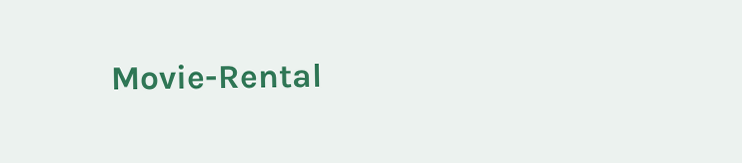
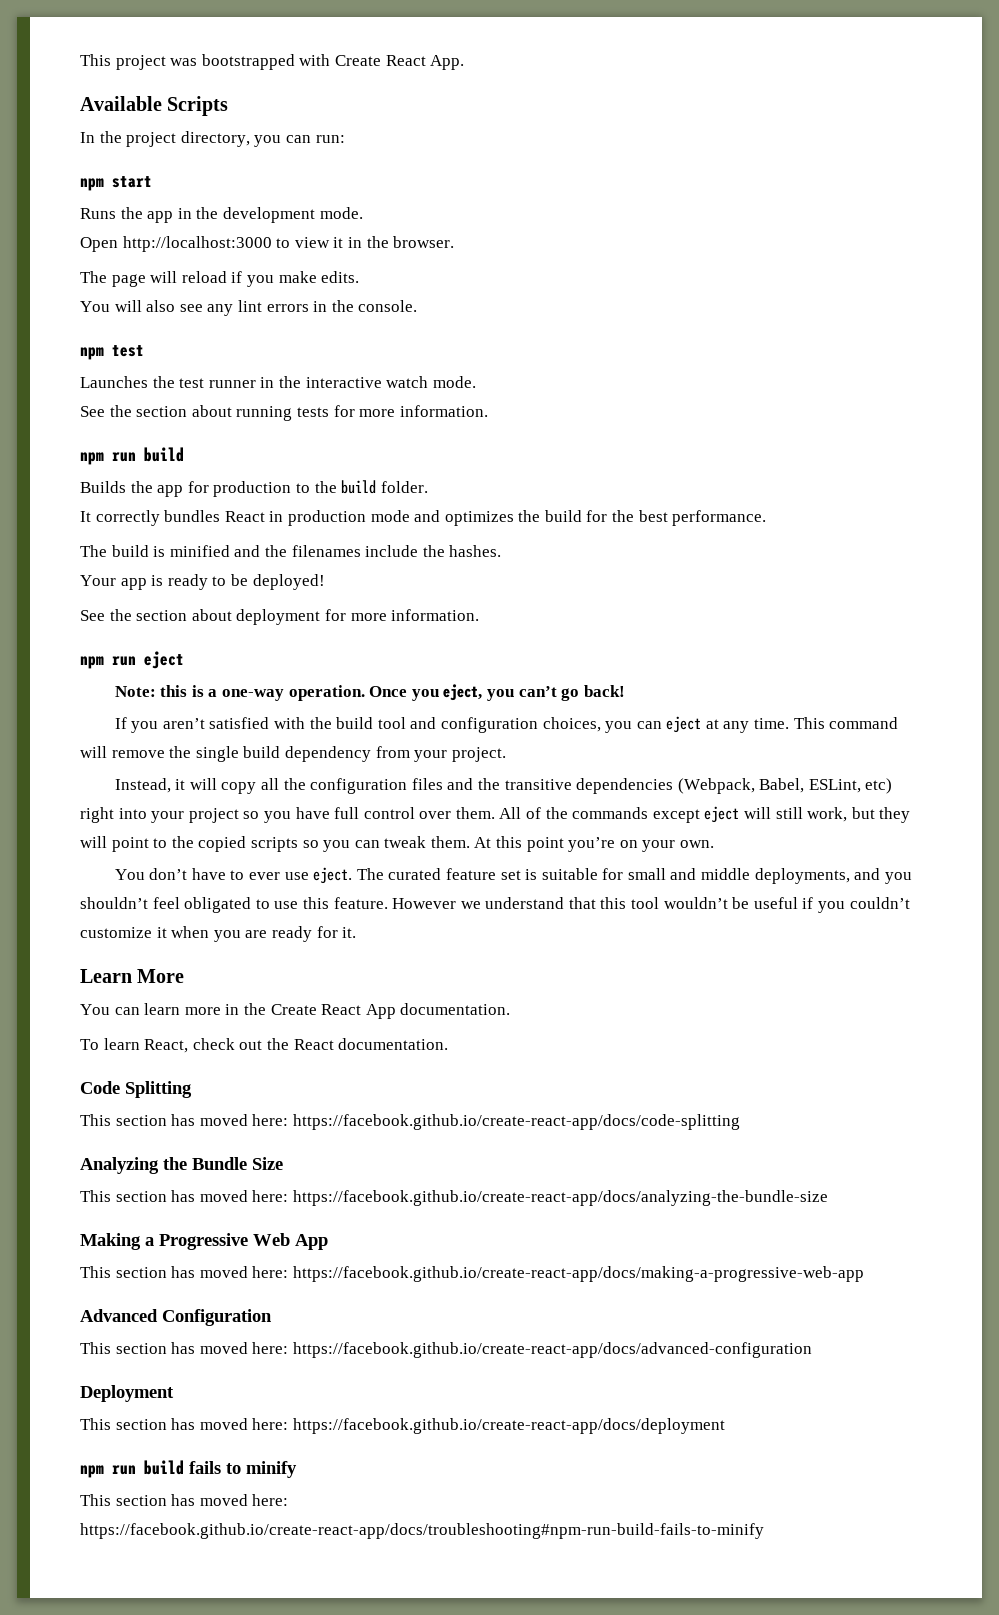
- Movie-Rental
+ This project was bootstrapped with Create React App.
+ Available Scripts
+ In the project directory, you can run:
+ npm start
+ Runs the app in the development mode.
+ Open http://localhost:3000 to view it in the browser.
+ The page will reload if you make edits.
+ You will also see any lint errors in the console.
+ npm test
+ Launches the test runner in the interactive watch mode.
+ See the section about running tests for more information.
+ npm run build
+ Builds the app for production to the build folder.
+ It correctly bundles React in production mode and optimizes the build for the best performance.
+ The build is minified and the filenames include the hashes.
+ Your app is ready to be deployed!
+ See the section about deployment for more information.
+ npm run eject
+ Note: this is a one-way operation. Once you eject, you can’t go back!
+ If you aren’t satisfied with the build tool and configuration choices, you can eject at any time. This command will remove the single build dependency from your project.
+ Instead, it will copy all the configuration files and the transitive dependencies (Webpack, Babel, ESLint, etc) right into your project so you have full control over them. All of the commands except eject will still work, but they will point to the copied scripts so you can tweak them. At this point you’re on your own.
+ You don’t have to ever use eject. The curated feature set is suitable for small and middle deployments, and you shouldn’t feel obligated to use this feature. However we understand that this tool wouldn’t be useful if you couldn’t customize it when you are ready for it.
+ Learn More
+ You can learn more in the Create React App documentation.
+ To learn React, check out the React documentation.
+ Code Splitting
+ This section has moved here: https://facebook.github.io/create-react-app/docs/code-splitting
+ Analyzing the Bundle Size
+ This section has moved here: https://facebook.github.io/create-react-app/docs/analyzing-the-bundle-size
+ Making a Progressive Web App
+ This section has moved here: https://facebook.github.io/create-react-app/docs/making-a-progressive-web-app
+ Advanced Configuration
+ This section has moved here: https://facebook.github.io/create-react-app/docs/advanced-configuration
+ Deployment
+ This section has moved here: https://facebook.github.io/create-react-app/docs/deployment
+ npm run build fails to minify
+ This section has moved here: https://facebook.github.io/create-react-app/docs/troubleshooting#npm-run-build-fails-to-minify

